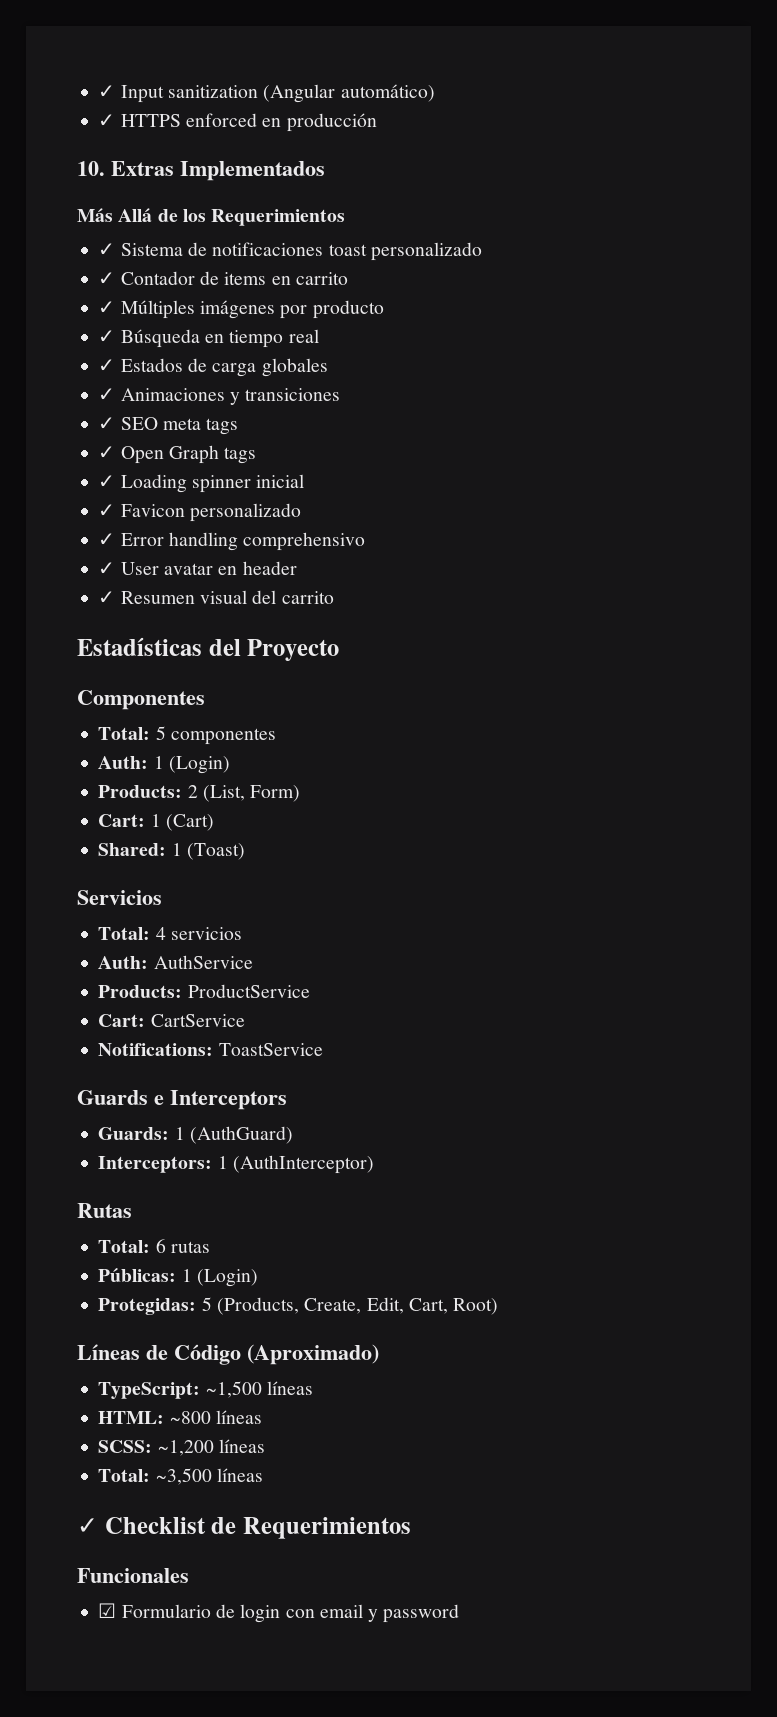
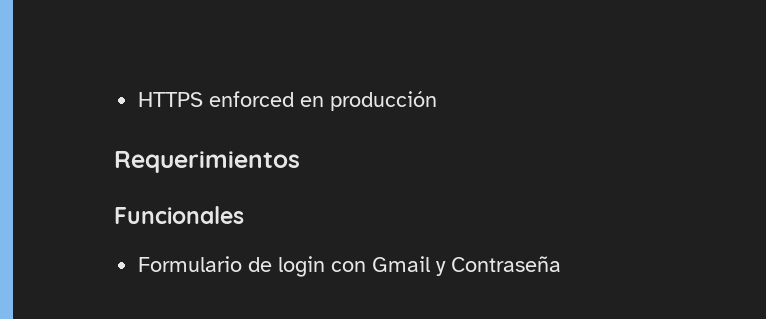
- ✓ Input sanitization (Angular automático)
- ✓ HTTPS enforced en producción
- 10. Extras Implementados
- Más Allá de los Requerimientos
- ✓ Sistema de notificaciones toast personalizado
- ✓ Contador de items en carrito
- ✓ Múltiples imágenes por producto
- ✓ Búsqueda en tiempo real
- ✓ Estados de carga globales
- ✓ Animaciones y transiciones
- ✓ SEO meta tags
- ✓ Open Graph tags
- ✓ Loading spinner inicial
- ✓ Favicon personalizado
- ✓ Error handling comprehensivo
- ✓ User avatar en header
- ✓ Resumen visual del carrito
- Estadísticas del Proyecto
- Componentes
- Total: 5 componentes
- Auth: 1 (Login)
- Products: 2 (List, Form)
- Cart: 1 (Cart)
- Shared: 1 (Toast)
- Servicios
- Total: 4 servicios
- Auth: AuthService
- Products: ProductService
- Cart: CartService
- Notifications: ToastService
- Guards e Interceptors
- Guards: 1 (AuthGuard)
- Interceptors: 1 (AuthInterceptor)
- Rutas
- Total: 6 rutas
- Públicas: 1 (Login)
- Protegidas: 5 (Products, Create, Edit, Cart, Root)
- Líneas de Código (Aproximado)
- TypeScript: ~1,500 líneas
- HTML: ~800 líneas
- SCSS: ~1,200 líneas
- Total: ~3,500 líneas
- ✓ Checklist de Requerimientos
+ HTTPS enforced en producción
+ Requerimientos
- ☑ Formulario de login con email y password
+ Formulario de login con Gmail y Contraseña

